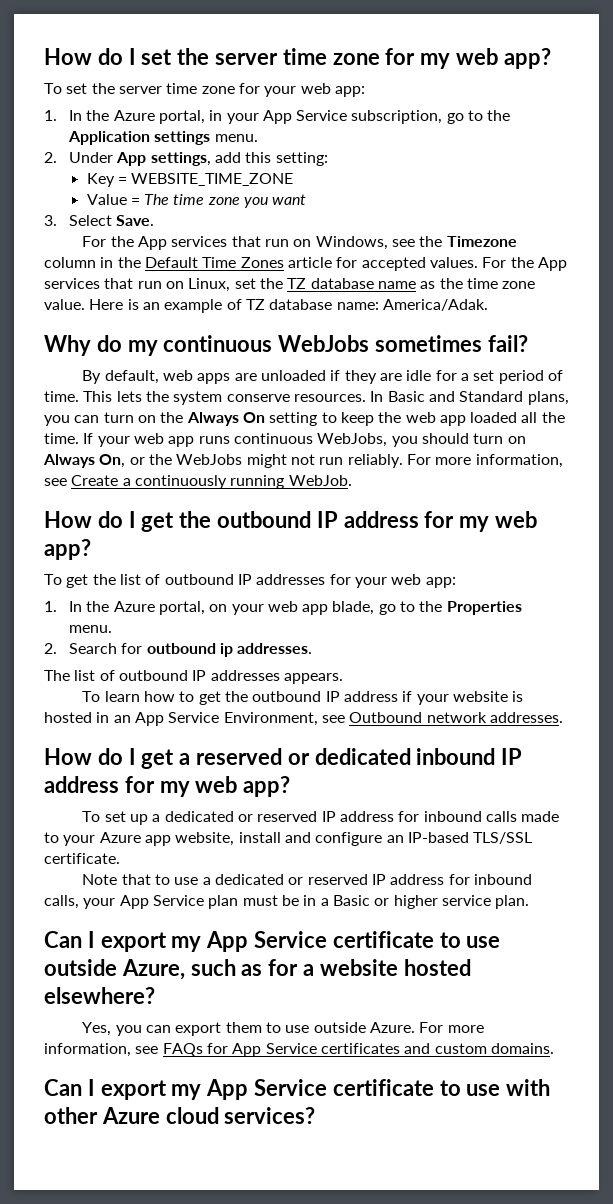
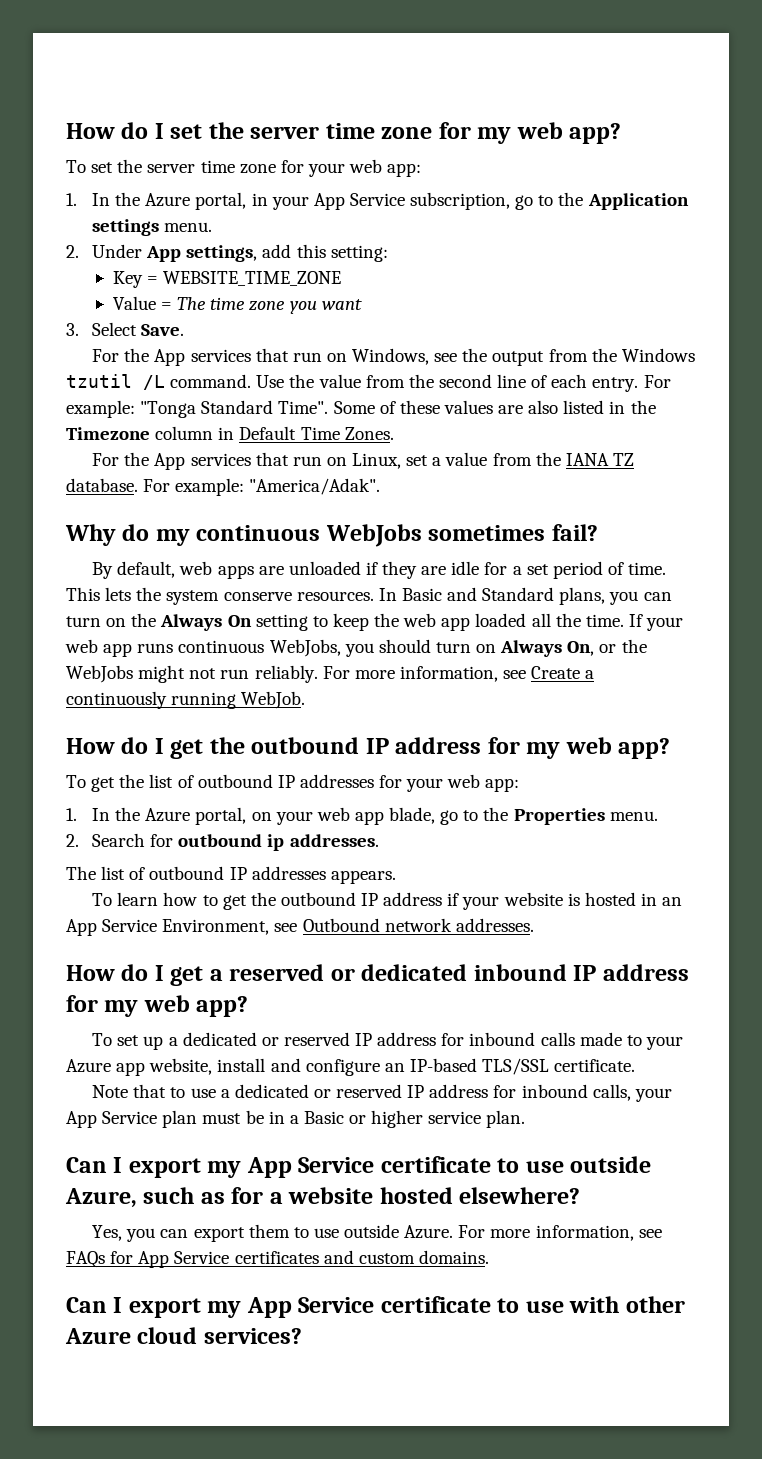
- For the App services that run on Windows, see the Timezone column in the Default Time Zones article for accepted values. For the App services that run on Linux, set the TZ database name as the time zone value. Here is an example of TZ database name: America/Adak.
+ For the App services that run on Windows, see the output from the Windows tzutil /L command. Use the value from the second line of each entry. For example: "Tonga Standard Time". Some of these values are also listed in the Timezone column in Default Time Zones.
+ For the App services that run on Linux, set a value from the IANA TZ database. For example: "America/Adak".

